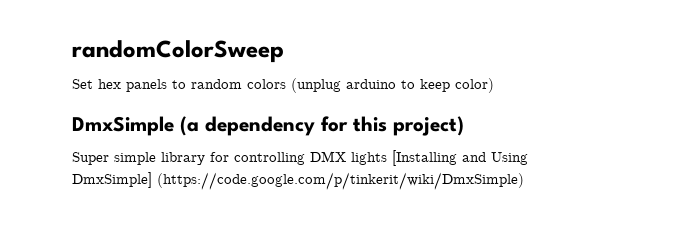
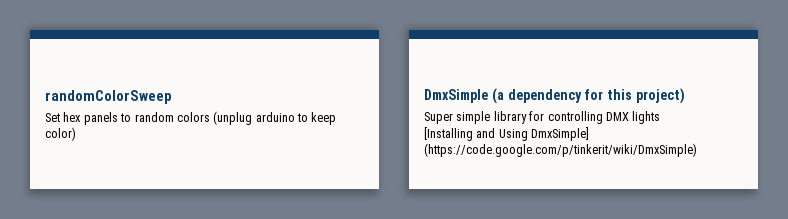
- Super simple library for controlling DMX lights [Installing and Using DmxSimple] (https://code.google.com/p/tinkerit/wiki/DmxSimple)
+ Super simple library for controlling DMX lights
+ [Installing and Using DmxSimple] (https://code.google.com/p/tinkerit/wiki/DmxSimple)

